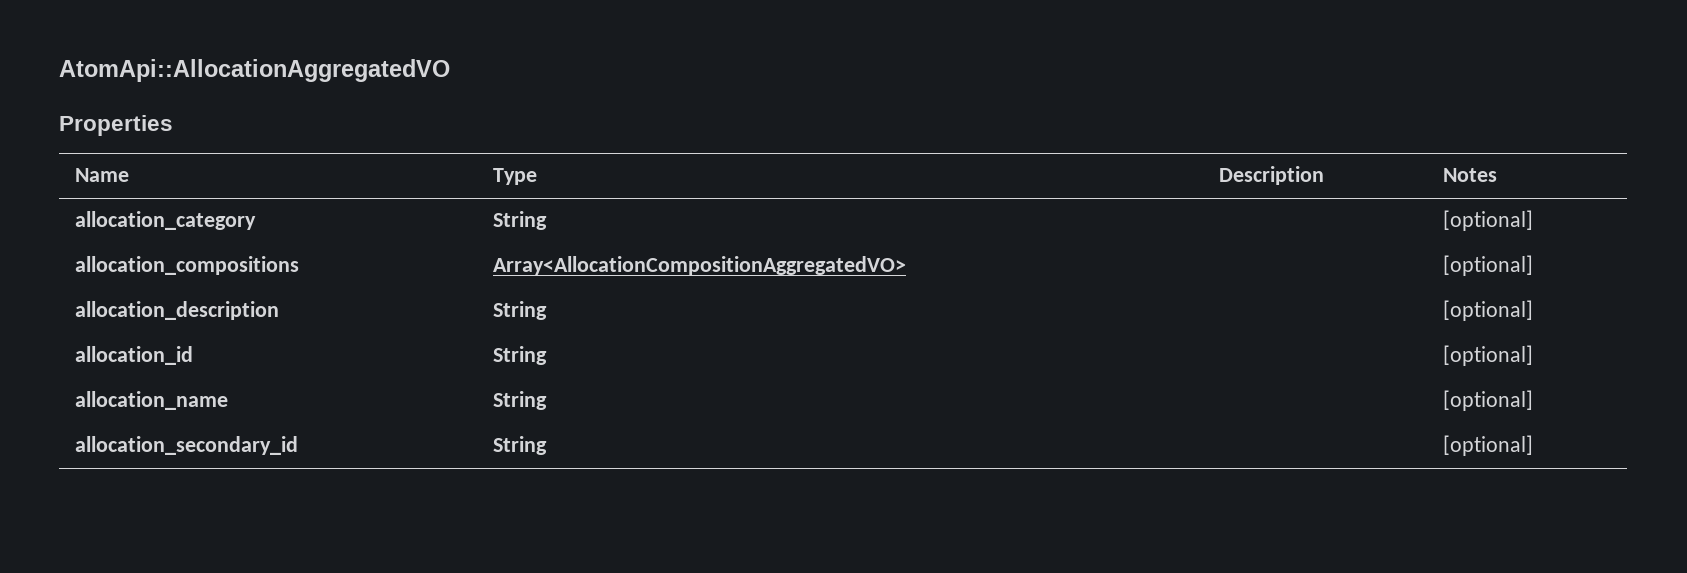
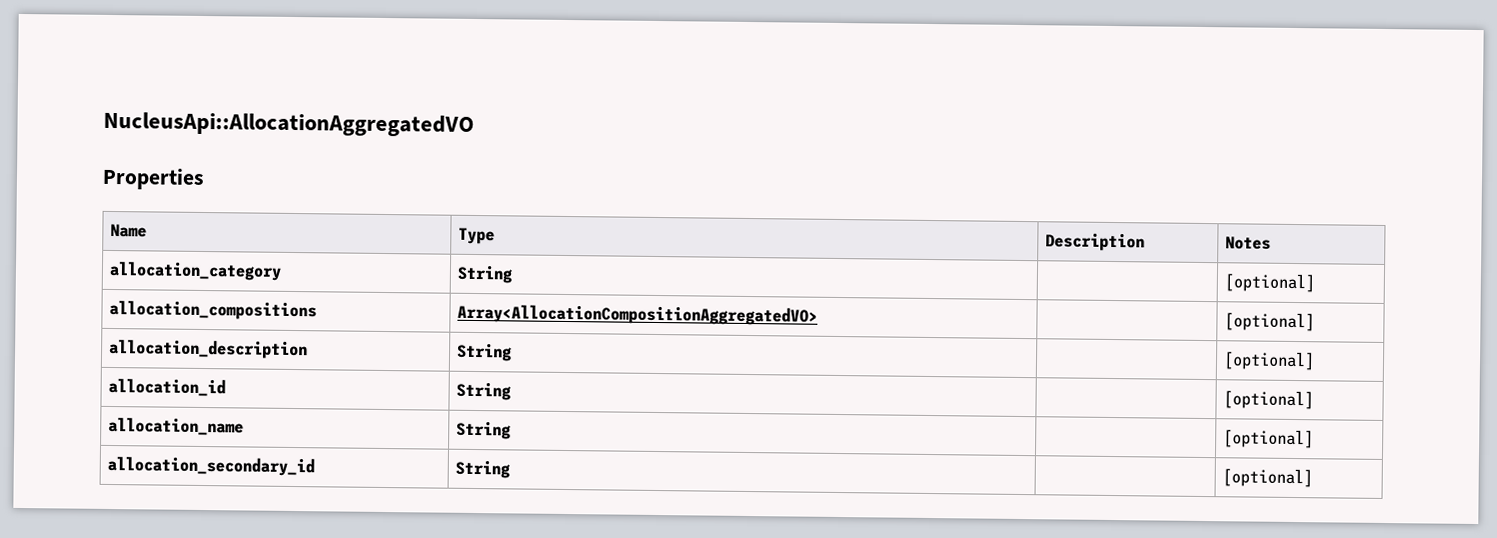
- AtomApi::AllocationAggregatedVO
+ NucleusApi::AllocationAggregatedVO

